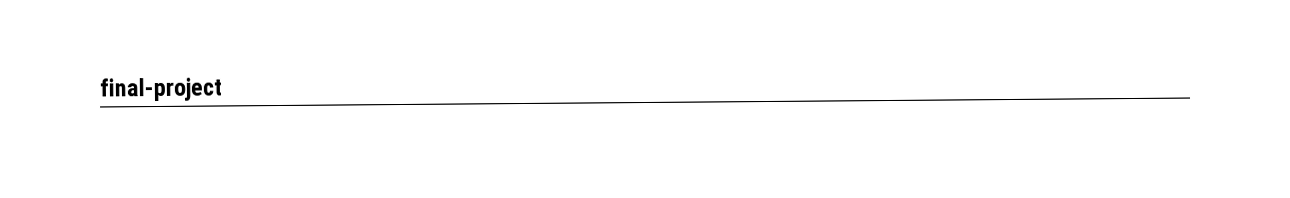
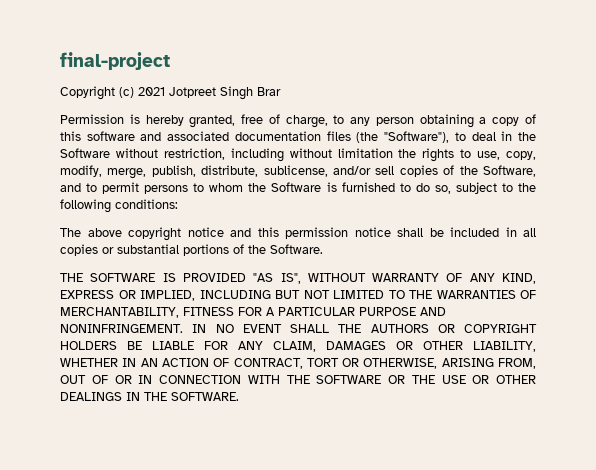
+ Copyright (c) 2021 Jotpreet Singh Brar
+ Permission is hereby granted, free of charge, to any person obtaining a copy of this software and associated documentation files (the "Software"), to deal in the Software without restriction, including without limitation the rights to use, copy, modify, merge, publish, distribute, sublicense, and/or sell copies of the Software, and to permit persons to whom the Software is furnished to do so, subject to the following conditions:
+ The above copyright notice and this permission notice shall be included in all copies or substantial portions of the Software.
+ THE SOFTWARE IS PROVIDED "AS IS", WITHOUT WARRANTY OF ANY KIND, EXPRESS OR IMPLIED, INCLUDING BUT NOT LIMITED TO THE WARRANTIES OF MERCHANTABILITY, FITNESS FOR A PARTICULAR PURPOSE AND NONINFRINGEMENT. IN NO EVENT SHALL THE AUTHORS OR COPYRIGHT HOLDERS BE LIABLE FOR ANY CLAIM, DAMAGES OR OTHER LIABILITY, WHETHER IN AN ACTION OF CONTRACT, TORT OR OTHERWISE, ARISING FROM, OUT OF OR IN CONNECTION WITH THE SOFTWARE OR THE USE OR OTHER DEALINGS IN THE SOFTWARE.

